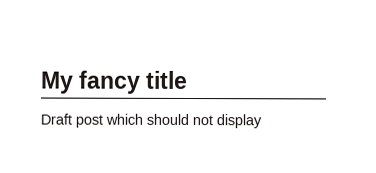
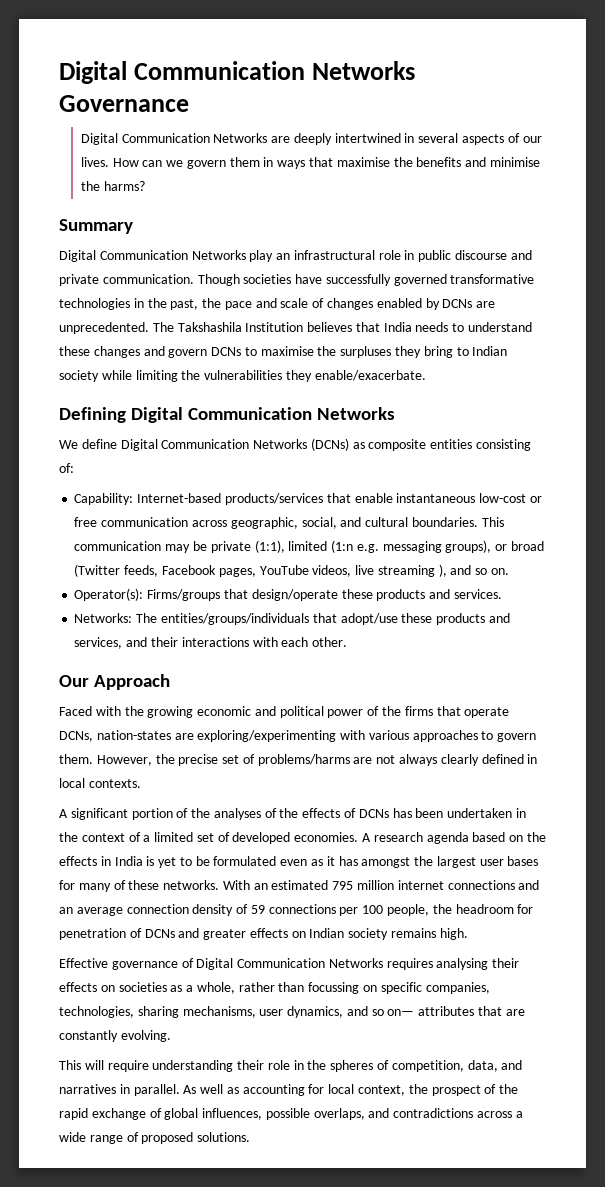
- My fancy title
- Draft post which should not display
+ Digital Communication Networks Governance
+ Digital Communication Networks are deeply intertwined in several aspects of our lives. How can we govern them in ways that maximise the benefits and minimise the harms?
+ Summary
+ Digital Communication Networks play an infrastructural role in public discourse and private communication. Though societies have successfully governed transformative technologies in the past, the pace and scale of changes enabled by DCNs are unprecedented. The Takshashila Institution believes that India needs to understand these changes and govern DCNs to maximise the surpluses they bring to Indian society while limiting the vulnerabilities they enable/exacerbate.
+ Defining Digital Communication Networks
+ We define Digital Communication Networks (DCNs) as composite entities consisting of:
+ Capability: Internet-based products/services that enable instantaneous low-cost or free communication across geographic, social, and cultural boundaries. This communication may be private (1:1), limited (1:n e.g. messaging groups), or broad (Twitter feeds, Facebook pages, YouTube videos, live streaming ), and so on.
+ Operator(s): Firms/groups that design/operate these products and services.
+ Networks: The entities/groups/individuals that adopt/use these products and services, and their interactions with each other.
+ Our Approach
+ Faced with the growing economic and political power of the firms that operate DCNs, nation-states are exploring/experimenting with various approaches to govern them. However, the precise set of problems/harms are not always clearly defined in local contexts.
+ A significant portion of the analyses of the effects of DCNs has been undertaken in the context of a limited set of developed economies. A research agenda based on the effects in India is yet to be formulated even as it has amongst the largest user bases for many of these networks. With an estimated 795 million internet connections and an average connection density of 59 connections per 100 people, the headroom for penetration of DCNs and greater effects on Indian society remains high.
+ Effective governance of Digital Communication Networks requires analysing their effects on societies as a whole, rather than focussing on specific companies, technologies, sharing mechanisms, user dynamics, and so on— attributes that are constantly evolving.
+ This will require understanding their role in the spheres of competition, data, and narratives in parallel. As well as accounting for local context, the prospect of the rapid exchange of global influences, possible overlaps, and contradictions across a wide range of proposed solutions.

